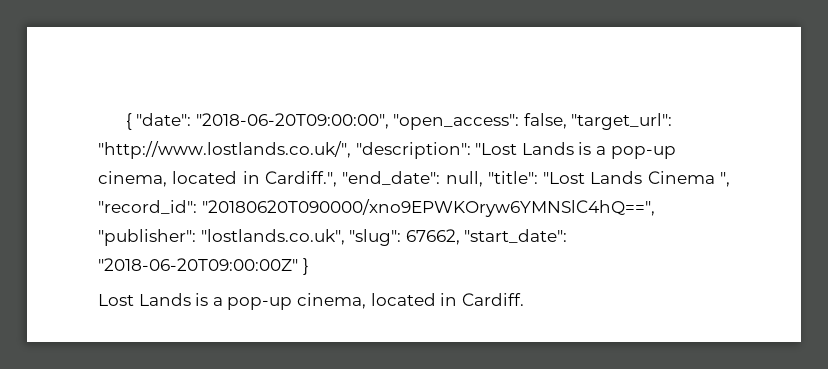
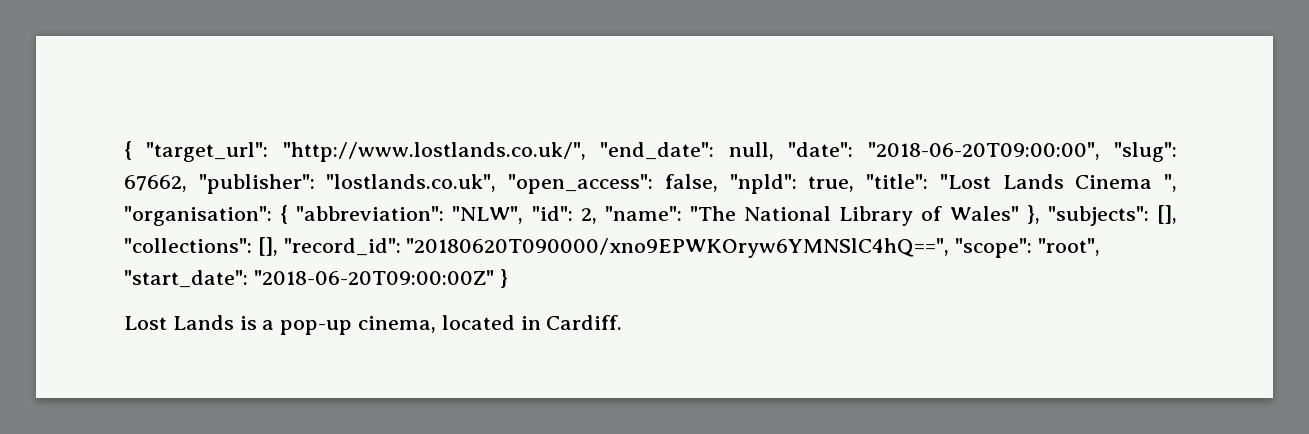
- { "date": "2018-06-20T09:00:00", "open_access": false, "target_url": "http://www.lostlands.co.uk/", "description": "Lost Lands is a pop-up cinema, located in Cardiff.", "end_date": null, "title": "Lost Lands Cinema ", "record_id": "20180620T090000/xno9EPWKOryw6YMNSlC4hQ==", "publisher": "lostlands.co.uk", "slug": 67662, "start_date": "2018-06-20T09:00:00Z" }
+ { "target_url": "http://www.lostlands.co.uk/", "end_date": null, "date": "2018-06-20T09:00:00", "slug": 67662, "publisher": "lostlands.co.uk", "open_access": false, "npld": true, "title": "Lost Lands Cinema ", "organisation": { "abbreviation": "NLW", "id": 2, "name": "The National Library of Wales" }, "subjects": [], "collections": [], "record_id": "20180620T090000/xno9EPWKOryw6YMNSlC4hQ==", "scope": "root", "start_date": "2018-06-20T09:00:00Z" }

